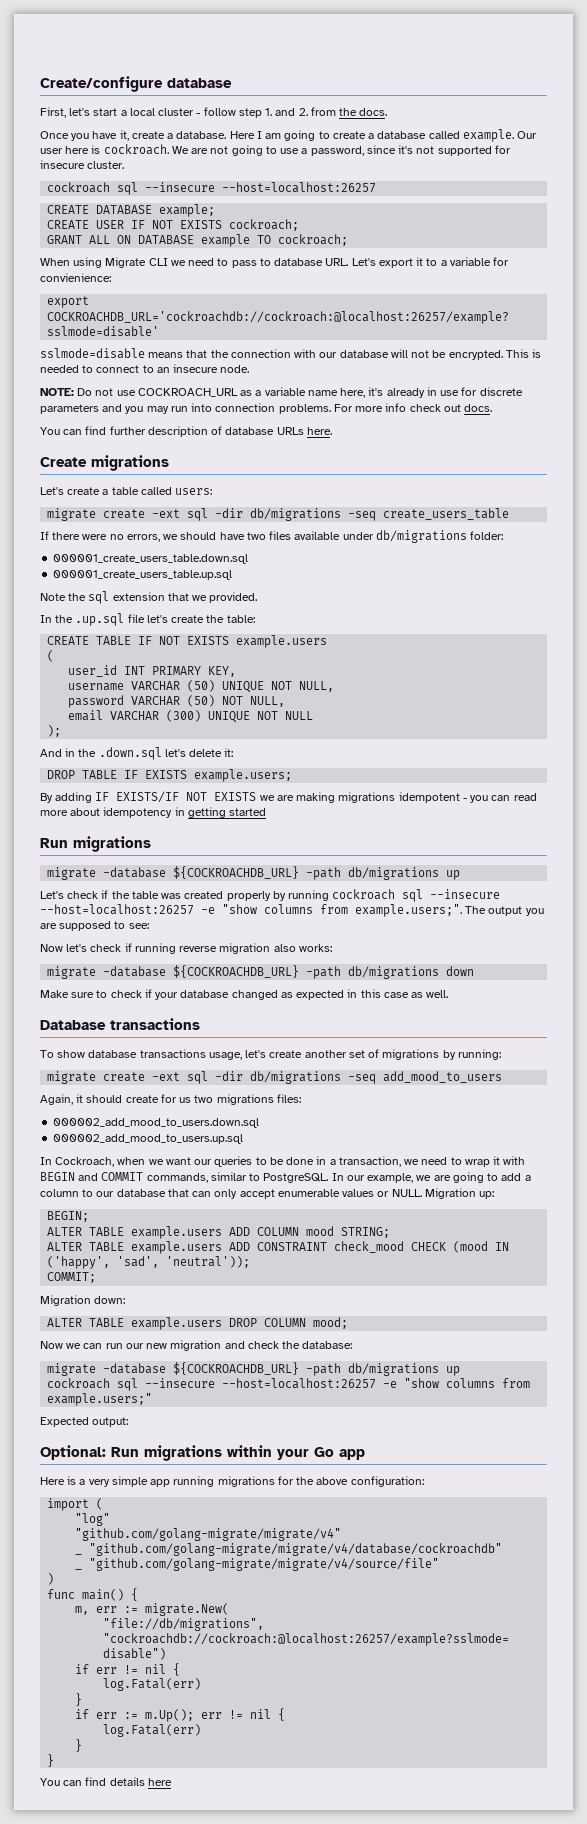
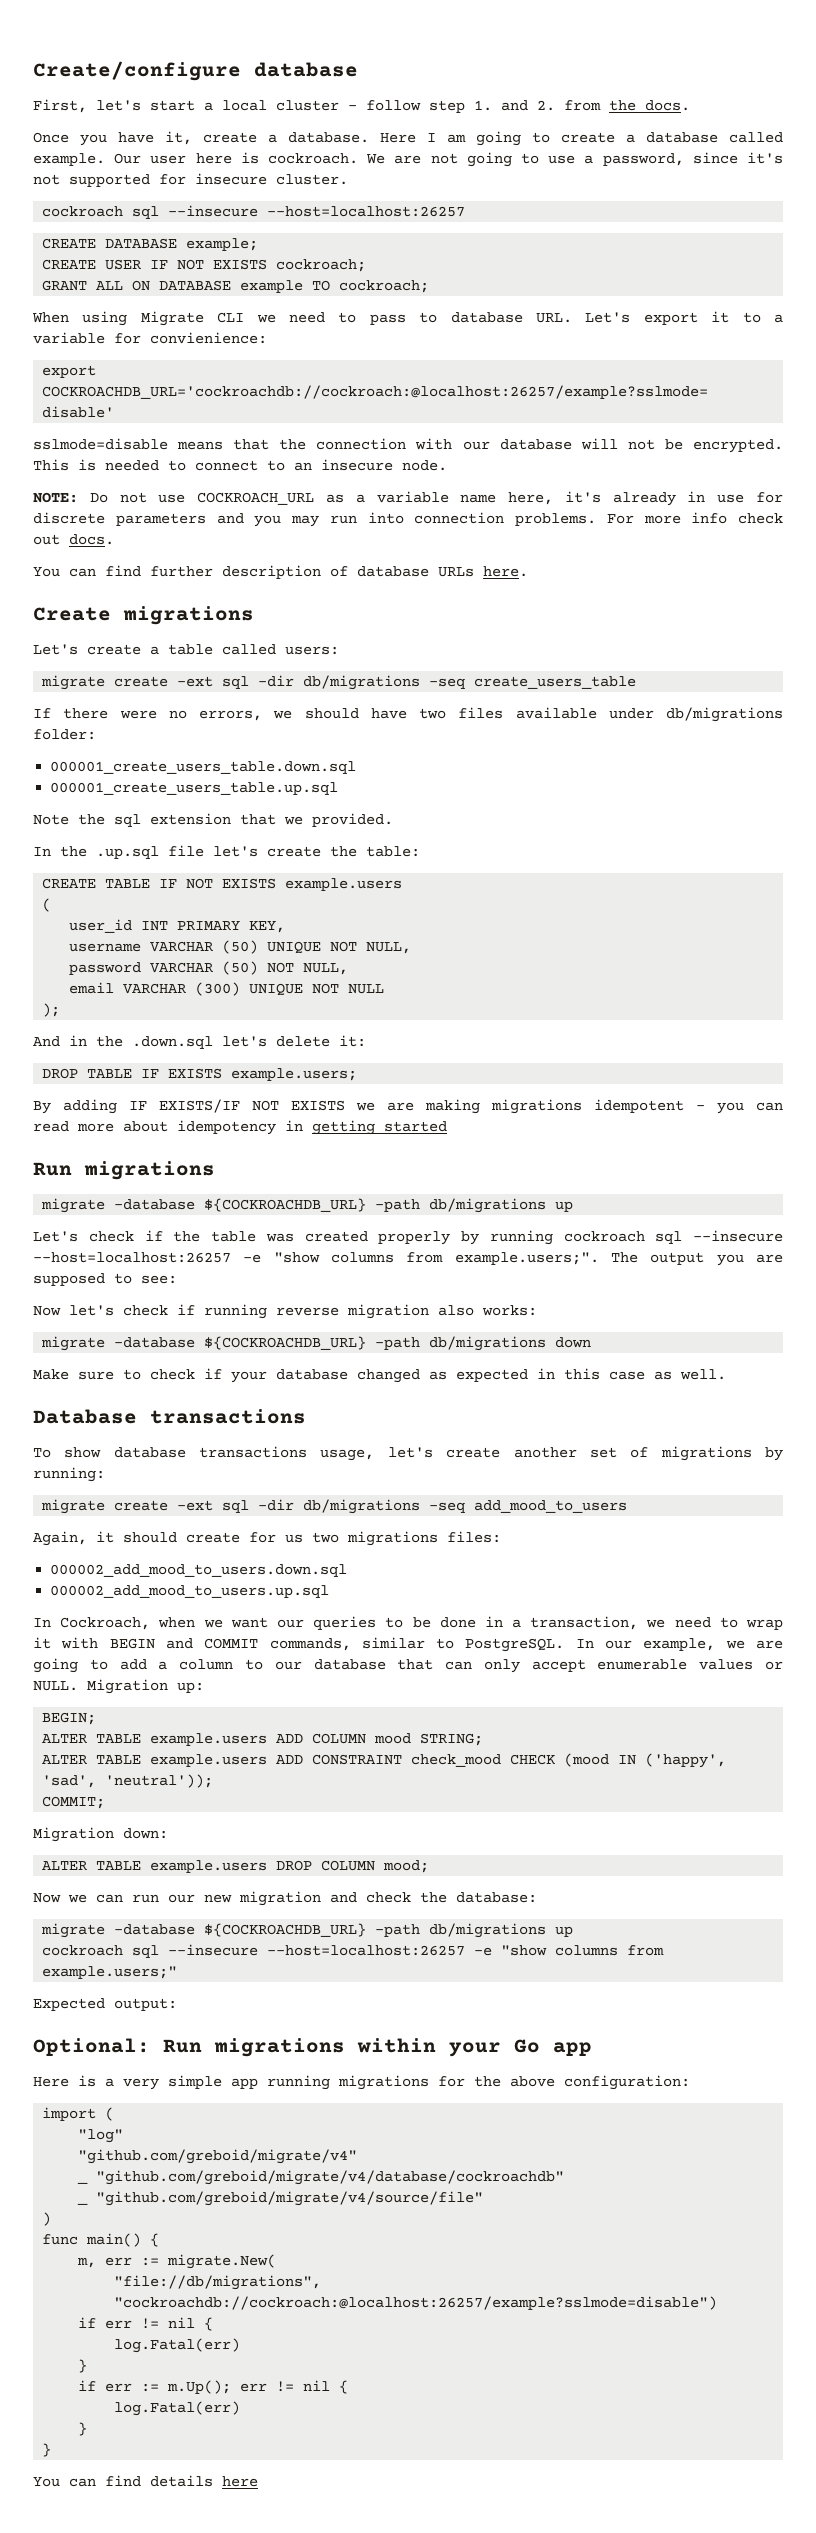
- "github.com/golang-migrate/migrate/v4"
- _ "github.com/golang-migrate/migrate/v4/database/cockroachdb"
- _ "github.com/golang-migrate/migrate/v4/source/file"
+ "github.com/greboid/migrate/v4"
+ _ "github.com/greboid/migrate/v4/database/cockroachdb"
+ _ "github.com/greboid/migrate/v4/source/file"

